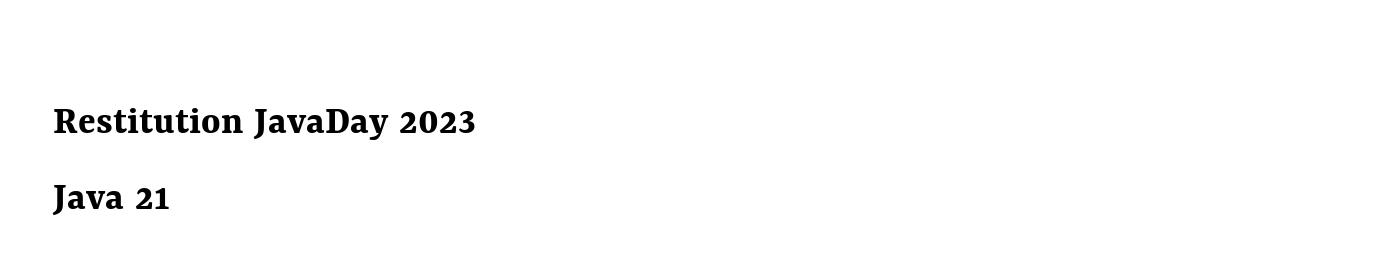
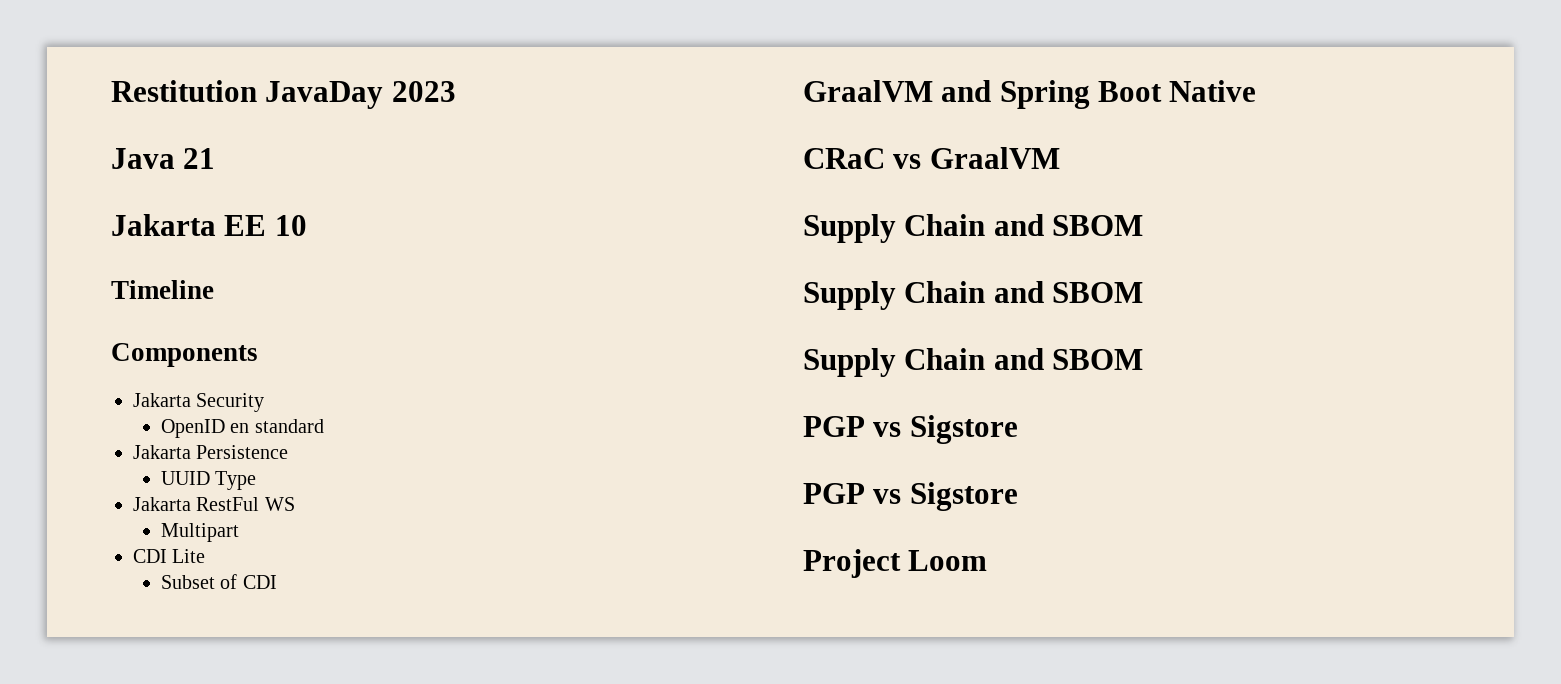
+ Jakarta EE 10
+ Timeline
+ Components
+ Jakarta Security
+ OpenID en standard
+ Jakarta Persistence
+ UUID Type
+ Jakarta RestFul WS
+ Multipart
+ CDI Lite
+ Subset of CDI
+ GraalVM and Spring Boot Native
+ CRaC vs GraalVM
+ Supply Chain and SBOM
+ Supply Chain and SBOM
+ Supply Chain and SBOM
+ PGP vs Sigstore
+ PGP vs Sigstore
+ Project Loom

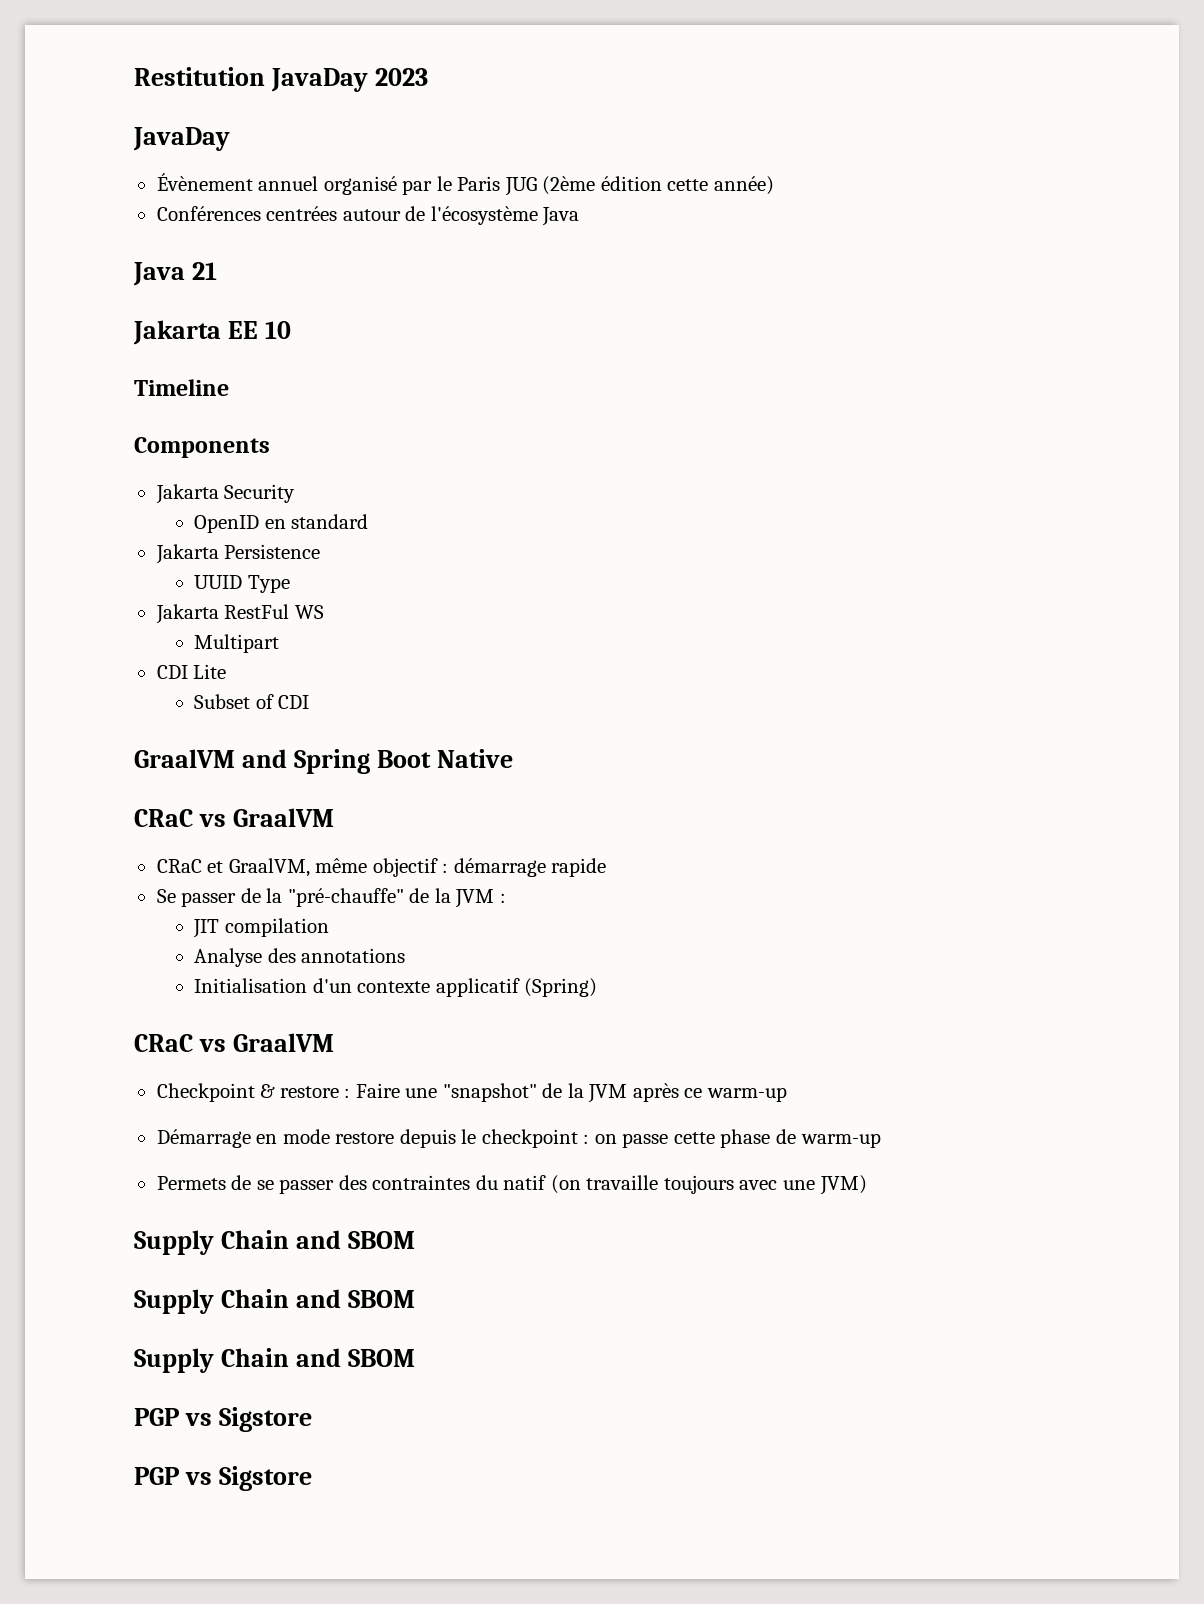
  Restitution JavaDay 2023
+ JavaDay
+ Évènement annuel organisé par le Paris JUG (2ème édition cette année)
+ Conférences centrées autour de l'écosystème Java
+ CRaC et GraalVM, même objectif : démarrage rapide
+ Se passer de la "pré-chauffe" de la JVM :
+ JIT compilation
+ Analyse des annotations
+ Initialisation d'un contexte applicatif (Spring)
+ CRaC vs GraalVM
+ Checkpoint & restore : Faire une "snapshot" de la JVM après ce warm-up
+ Démarrage en mode restore depuis le checkpoint : on passe cette phase de warm-up
+ Permets de se passer des contraintes du natif (on travaille toujours avec une JVM)
- Project Loom

